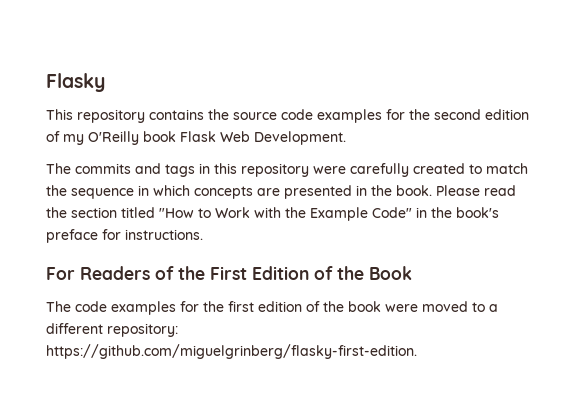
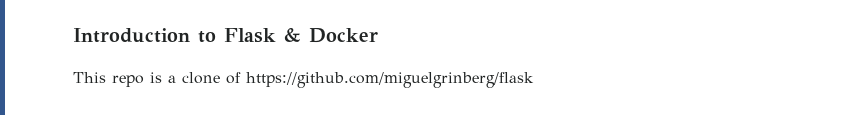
- Flasky
- This repository contains the source code examples for the second edition of my O'Reilly book Flask Web Development.
- The commits and tags in this repository were carefully created to match the sequence in which concepts are presented in the book. Please read the section titled "How to Work with the Example Code" in the book's preface for instructions.
- For Readers of the First Edition of the Book
- The code examples for the first edition of the book were moved to a different repository: https://github.com/miguelgrinberg/flasky-first-edition.
+ Introduction to Flask & Docker
+ This repo is a clone of https://github.com/miguelgrinberg/flask

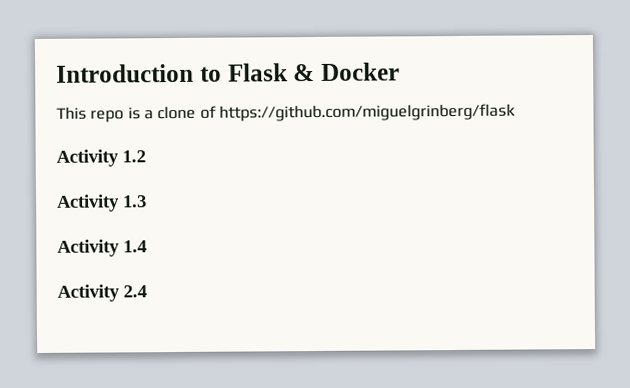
+ Activity 1.2
+ Activity 1.3
+ Activity 1.4
+ Activity 2.4

